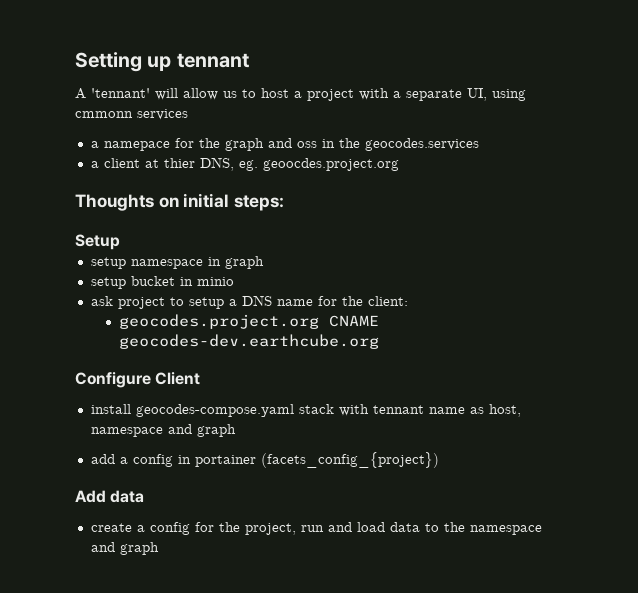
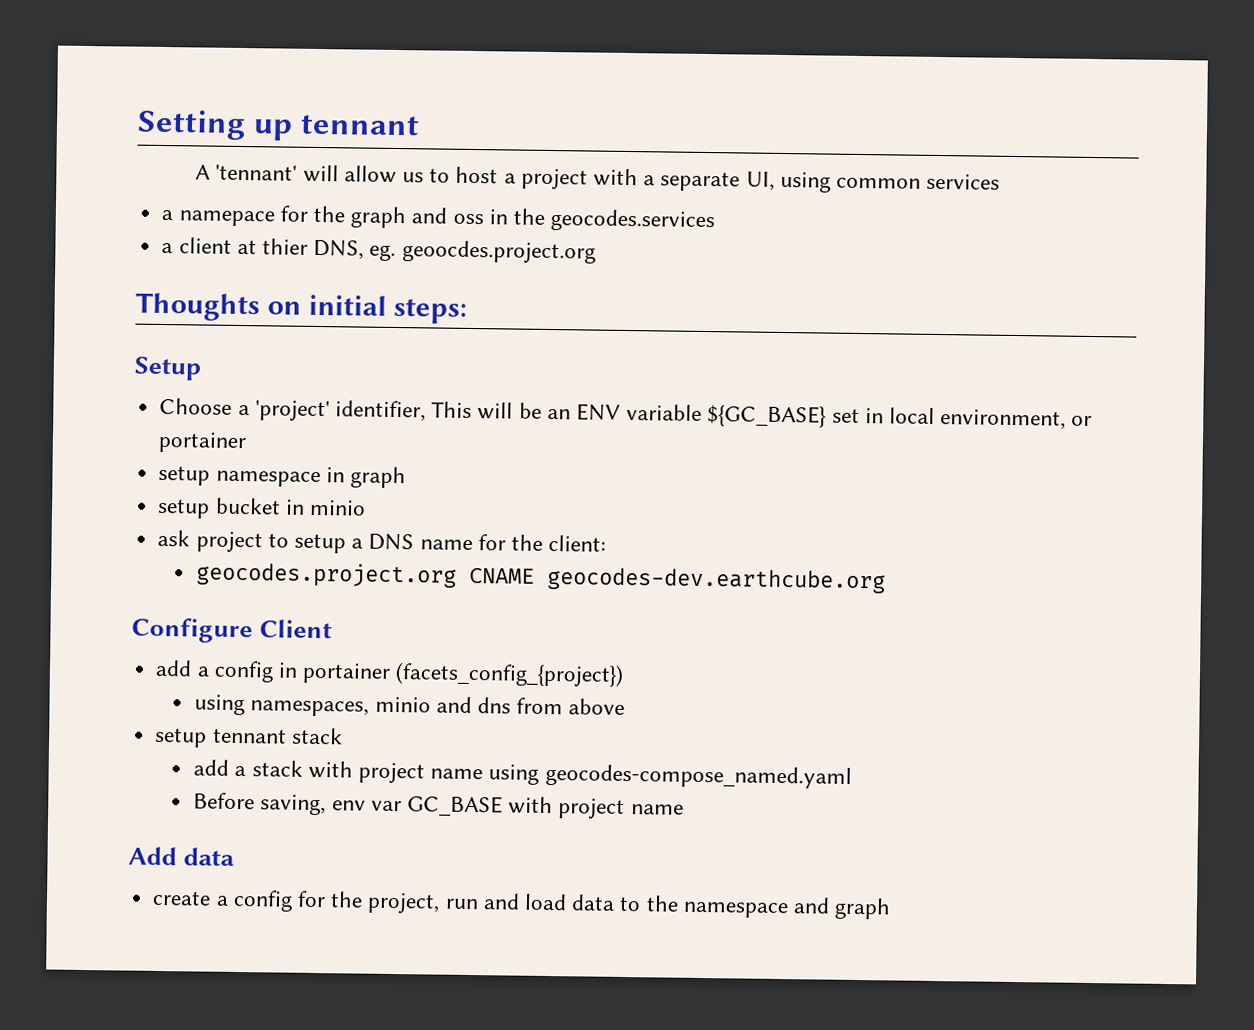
- A 'tennant' will allow us to host a project with a separate UI, using cmmonn services
+ A 'tennant' will allow us to host a project with a separate UI, using common services
+ Choose a 'project' identifier, This will be an ENV variable ${GC_BASE} set in local environment, or portainer
- install geocodes-compose.yaml stack with tennant name as host, namespace and graph
+ using namespaces, minio and dns from above
+ setup tennant stack
+ add a stack with project name using geocodes-compose_named.yaml
+ Before saving, env var GC_BASE with project name

